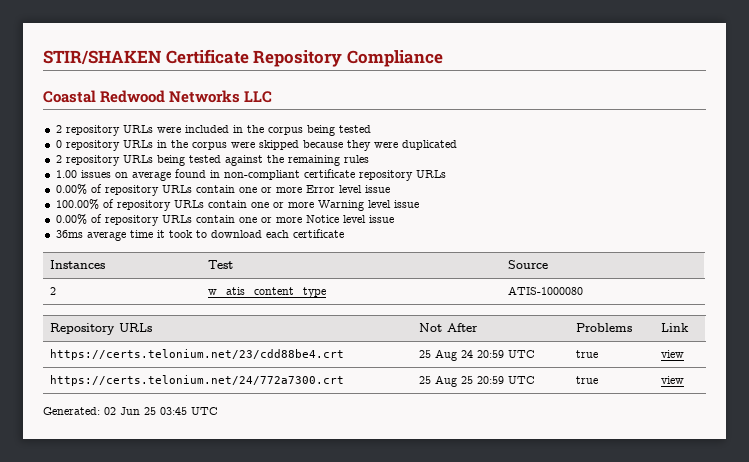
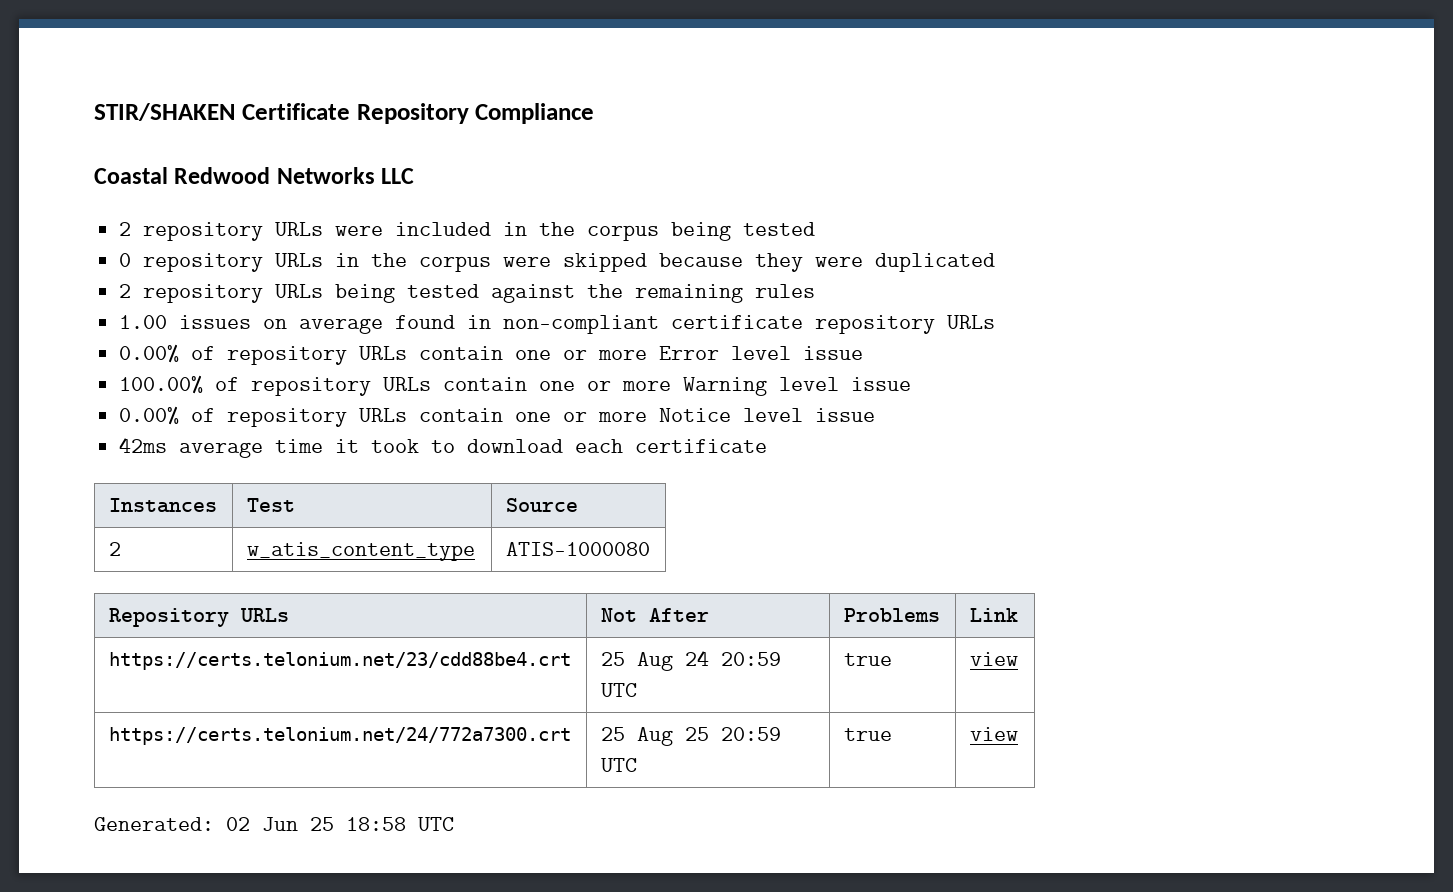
- 36ms average time it took to download each certificate
+ 42ms average time it took to download each certificate
- Generated: 02 Jun 25 03:45 UTC
+ Generated: 02 Jun 25 18:58 UTC

